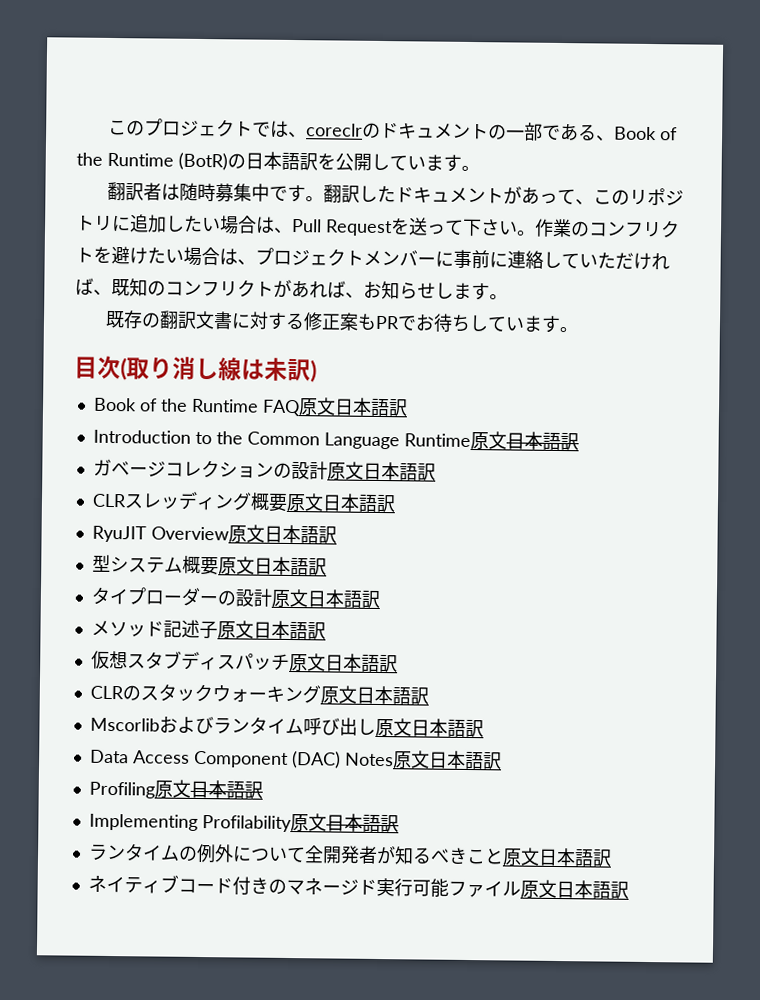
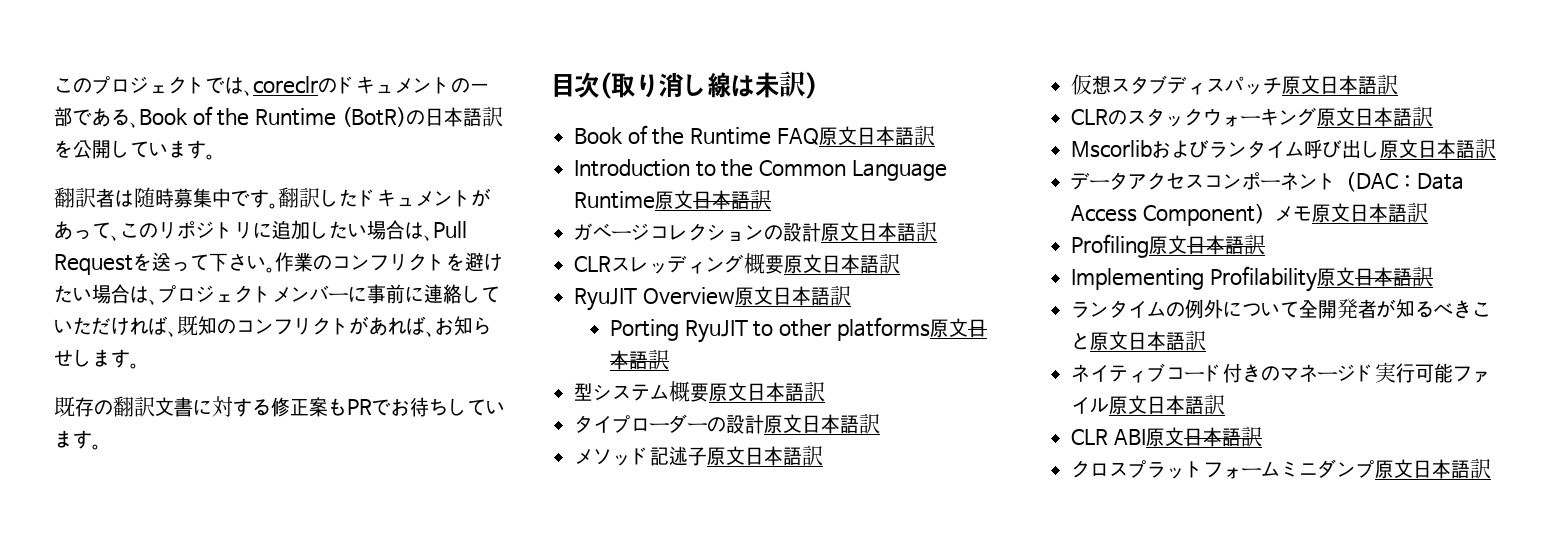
+ Porting RyuJIT to other platforms原文日本語訳
- Data Access Component (DAC) Notes原文日本語訳
+ データアクセスコンポーネント（DAC：Data Access Component）メモ原文日本語訳
+ CLR ABI原文日本語訳
+ クロスプラットフォームミニダンプ原文日本語訳

